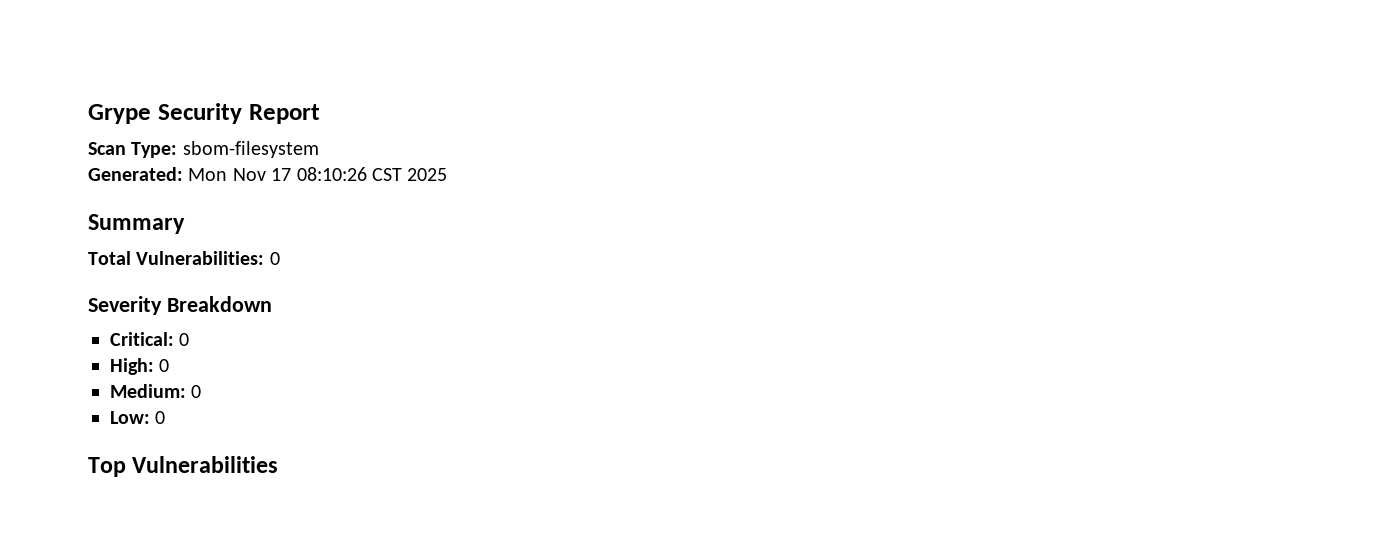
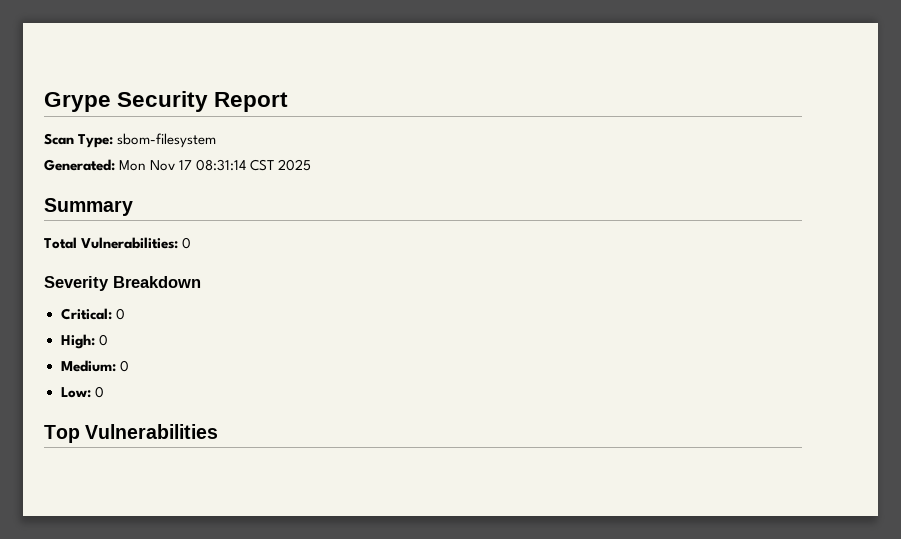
- Generated: Mon Nov 17 08:10:26 CST 2025
+ Generated: Mon Nov 17 08:31:14 CST 2025

